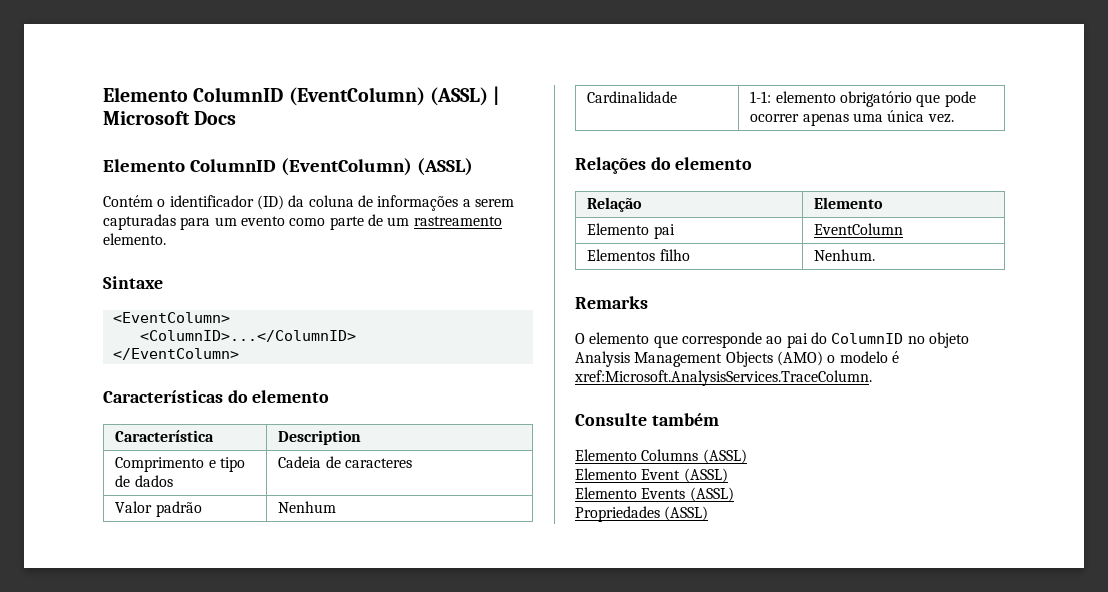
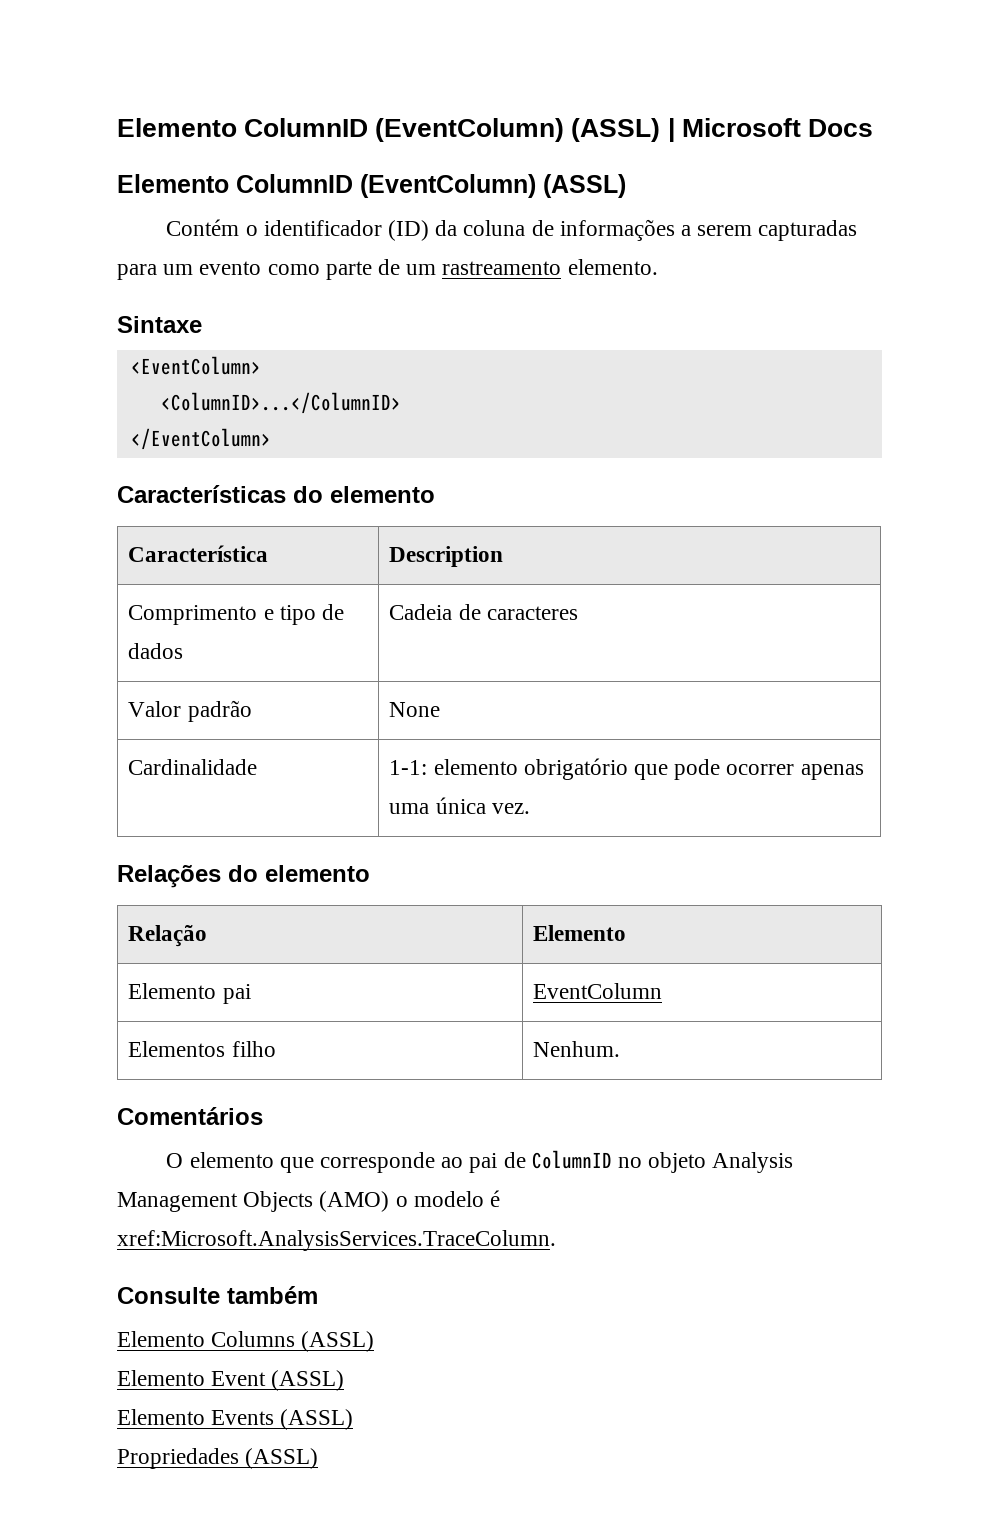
- Valor padrão | Nenhum
+ Valor padrão | None
- Remarks
+ Comentários
- O elemento que corresponde ao pai do ColumnID no objeto Analysis Management Objects (AMO) o modelo é xref:Microsoft.AnalysisServices.TraceColumn.
+ O elemento que corresponde ao pai de ColumnID no objeto Analysis Management Objects (AMO) o modelo é xref:Microsoft.AnalysisServices.TraceColumn.

